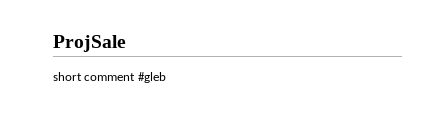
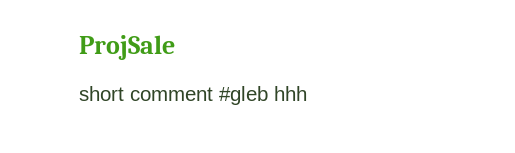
- short comment #gleb
+ short comment #gleb hhh

